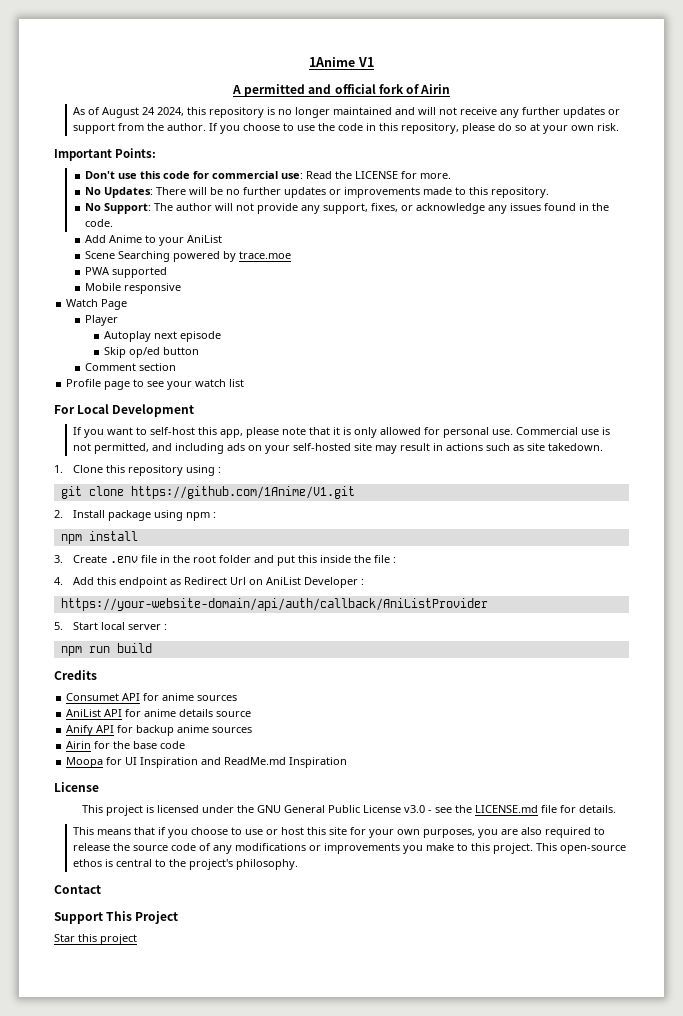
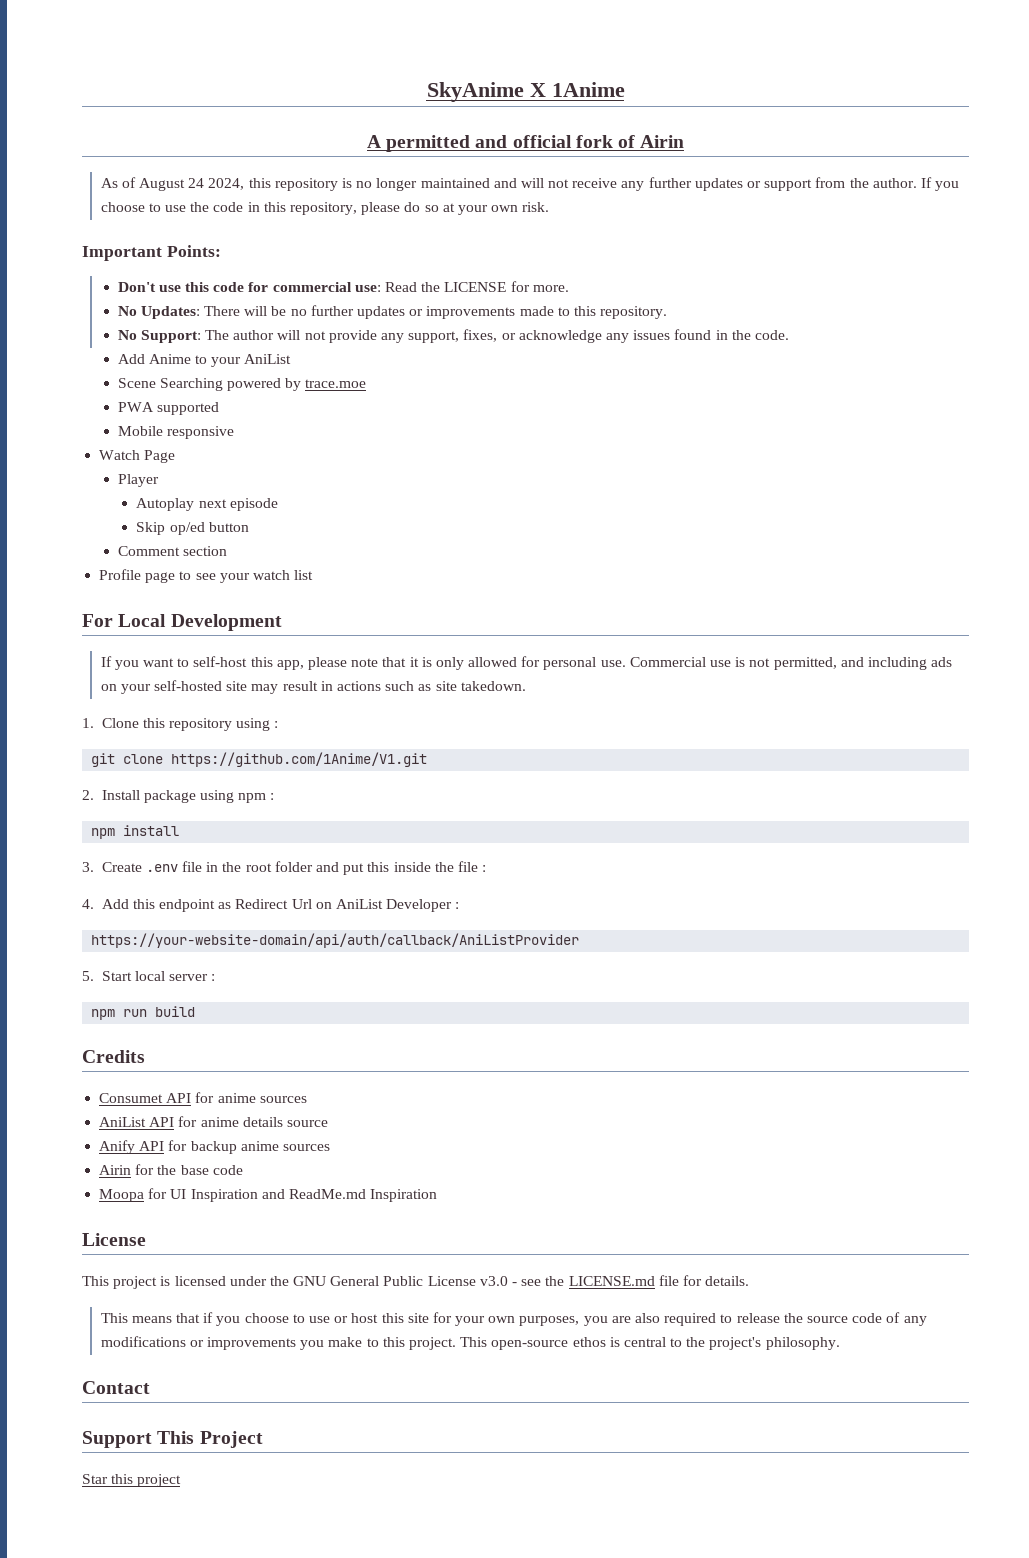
- 1Anime V1
+ SkyAnime X 1Anime

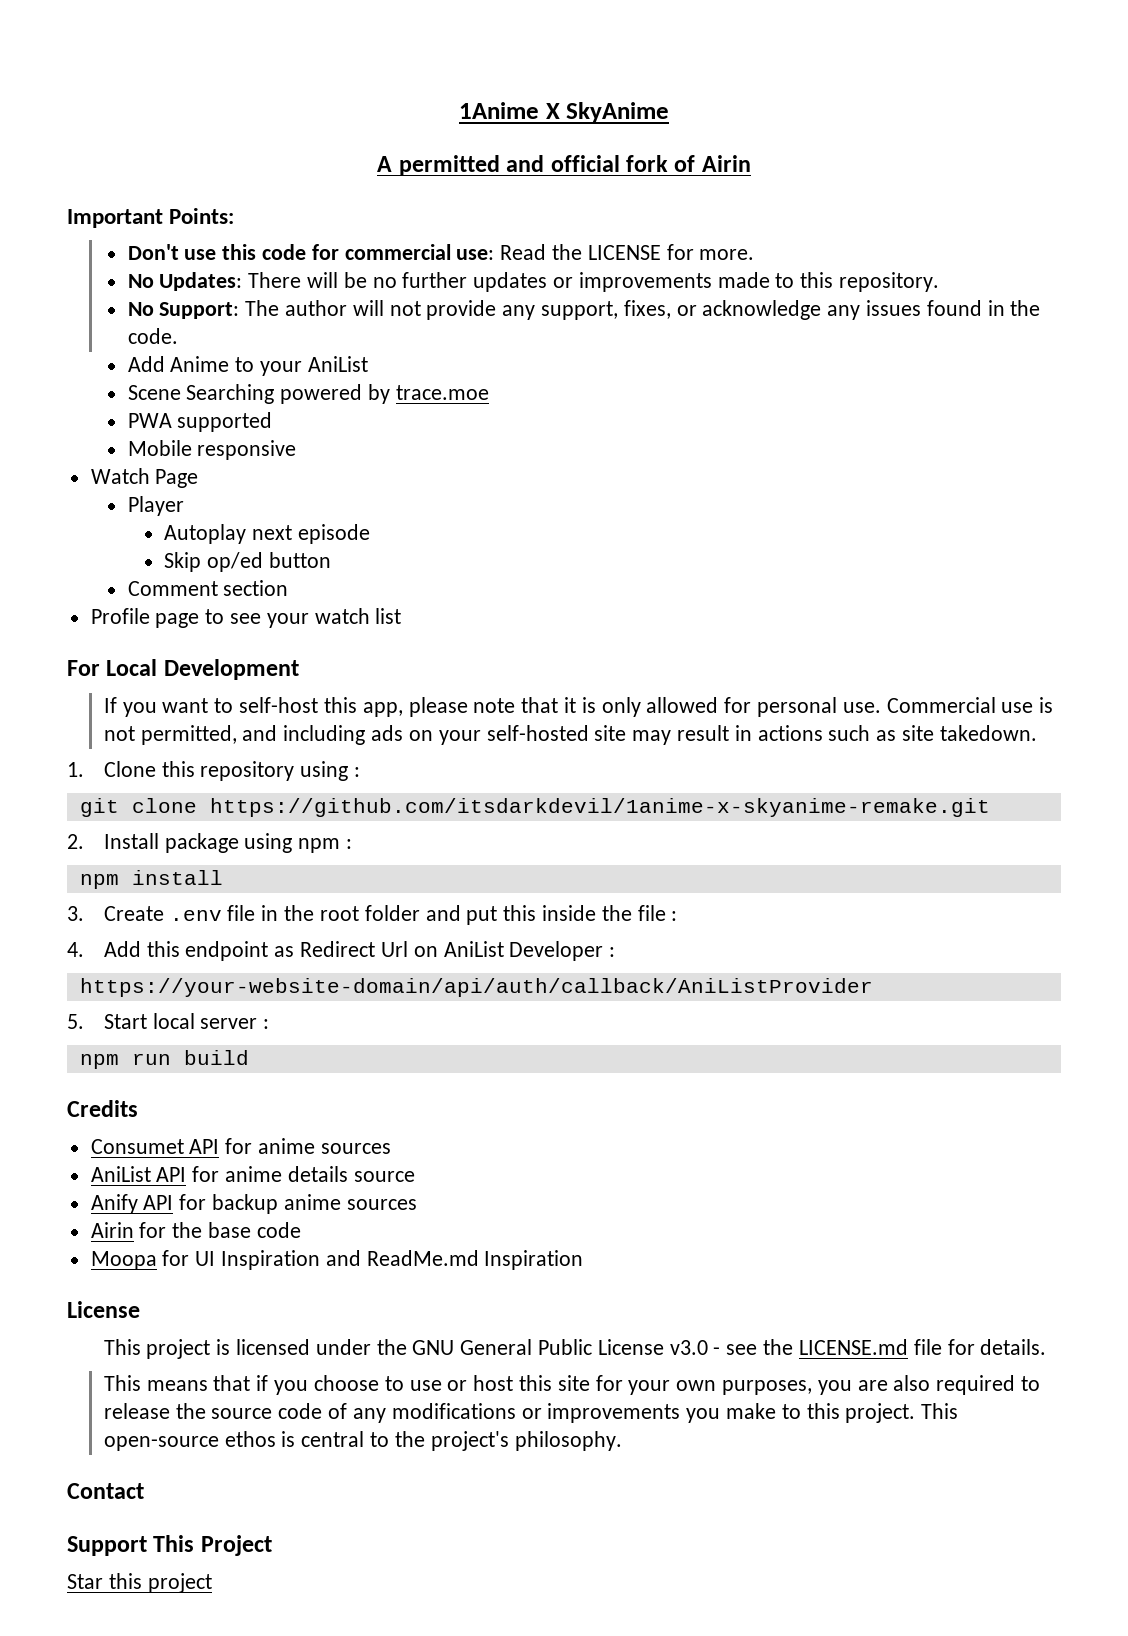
- SkyAnime X 1Anime
+ 1Anime X SkyAnime
- As of August 24 2024, this repository is no longer maintained and will not receive any further updates or support from the author. If you choose to use the code in this repository, please do so at your own risk.
- git clone https://github.com/1Anime/V1.git
+ git clone https://github.com/itsdarkdevil/1anime-x-skyanime-remake.git

